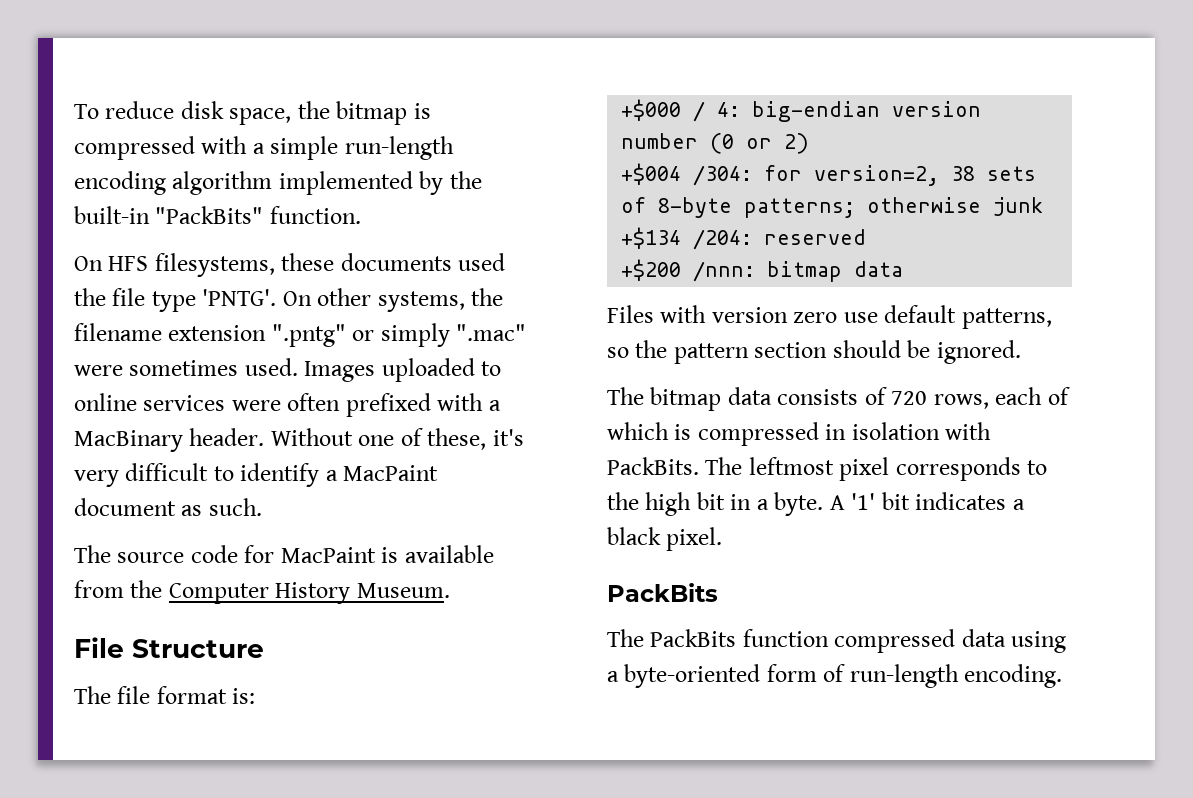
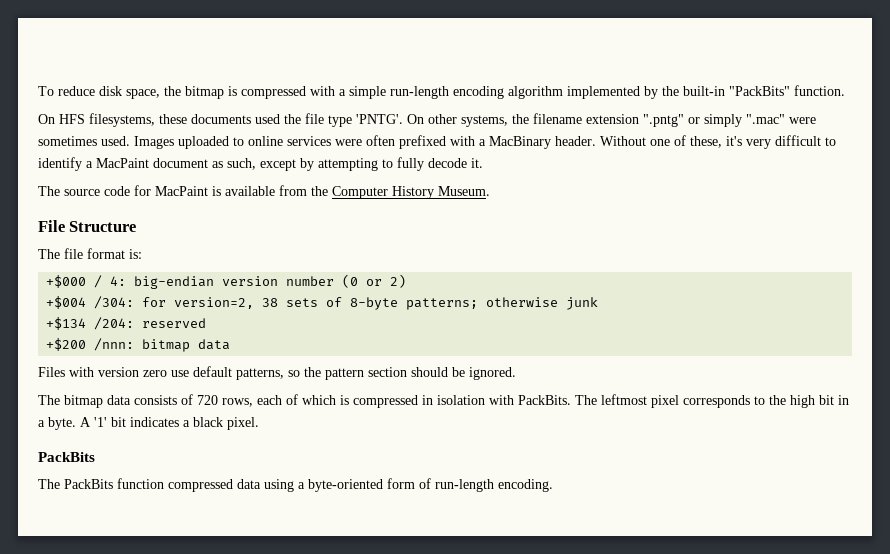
- Without one of these, it's very difficult to identify a MacPaint document as such.
+ Without one of these, it's very difficult to identify a MacPaint document as such, except by attempting to fully decode it.

